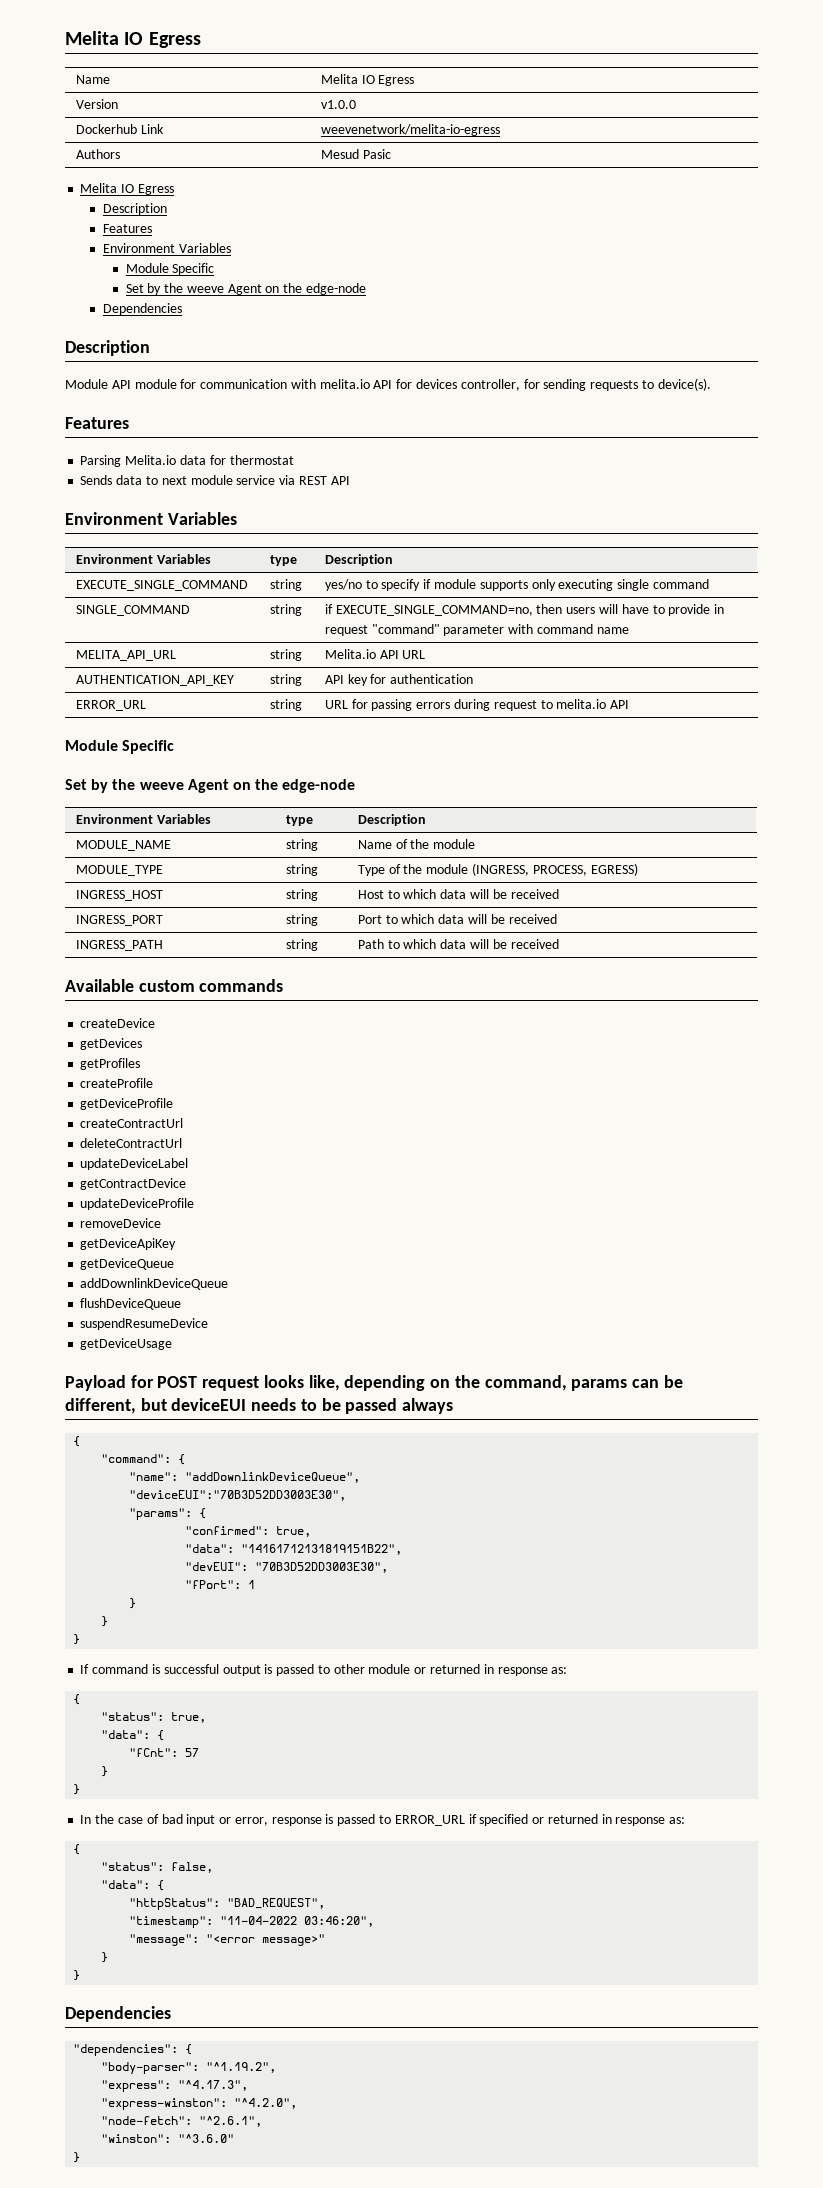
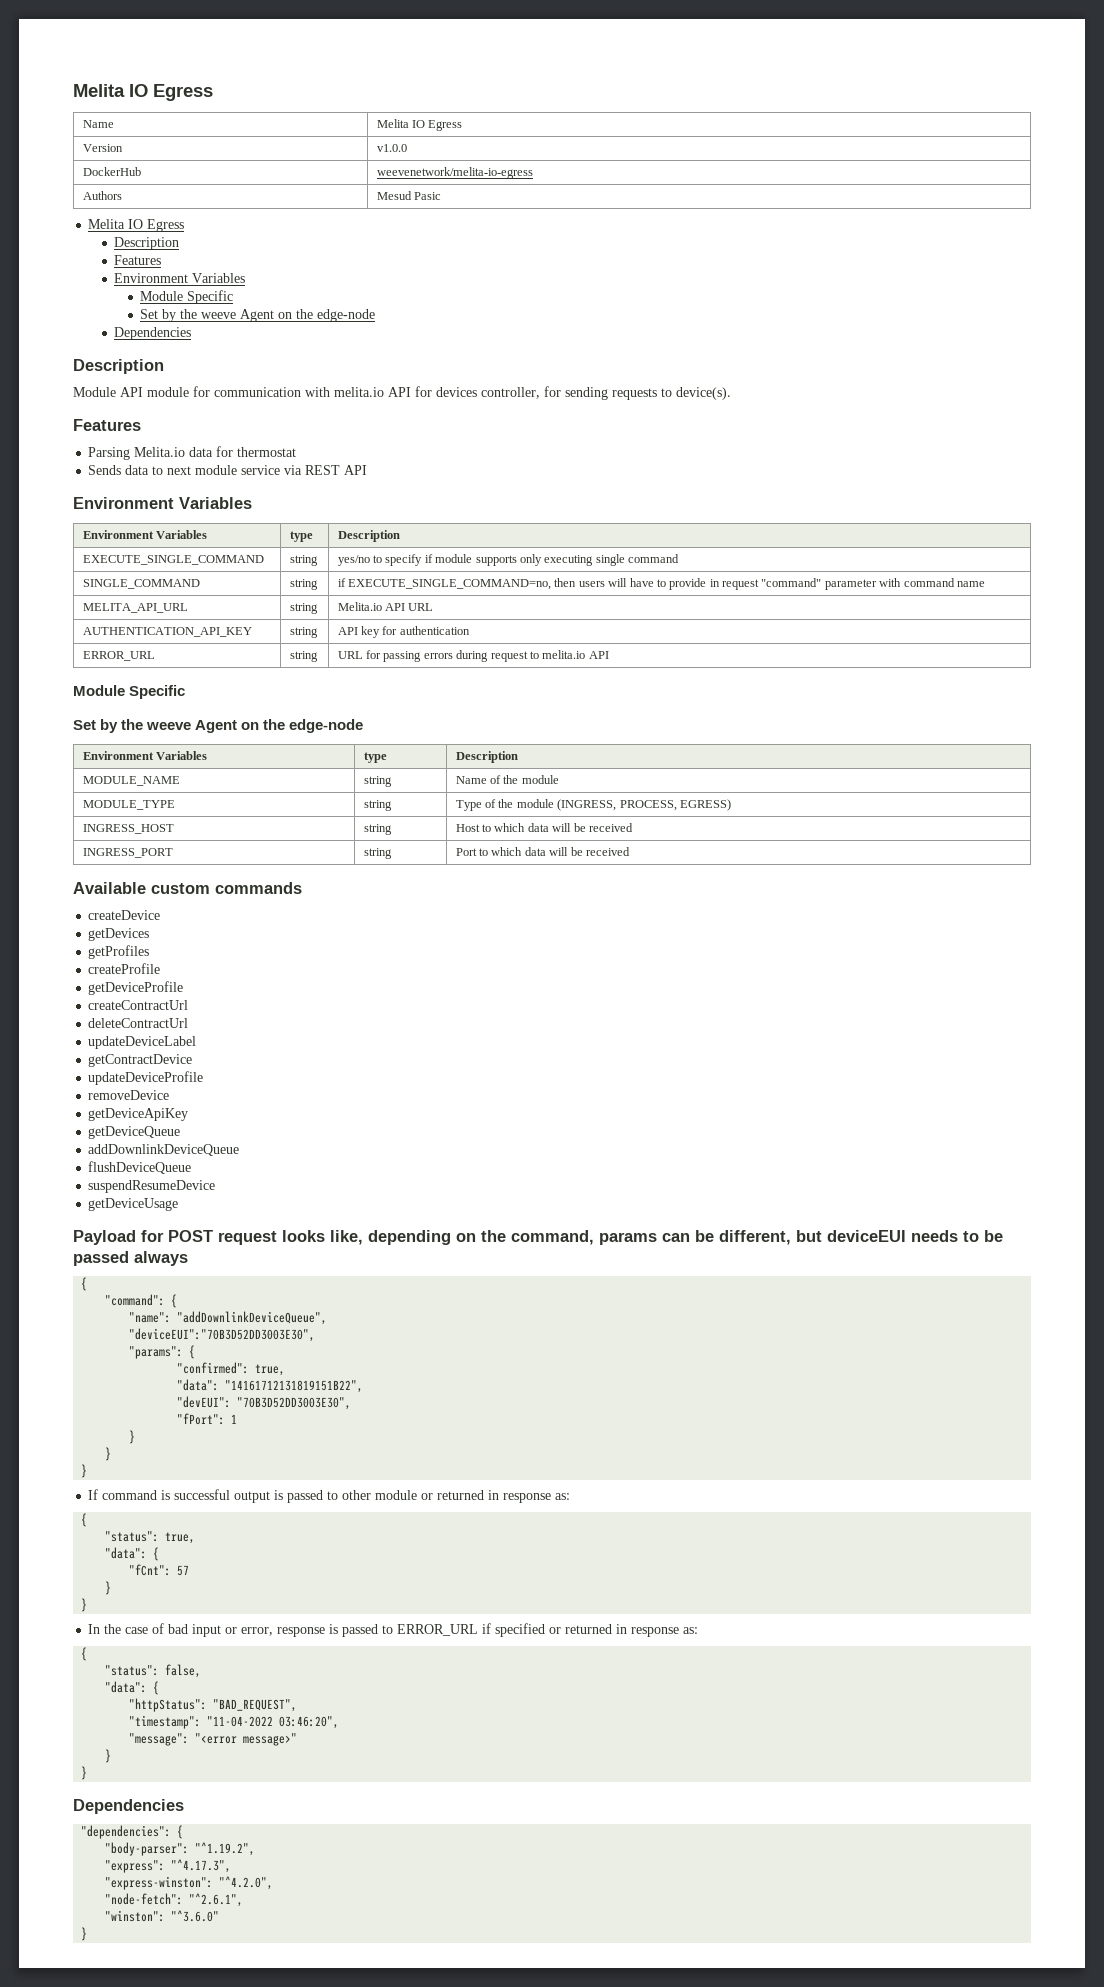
- Dockerhub Link | weevenetwork/melita-io-egress
+ DockerHub | weevenetwork/melita-io-egress
- INGRESS_PATH | string | Path to which data will be received

